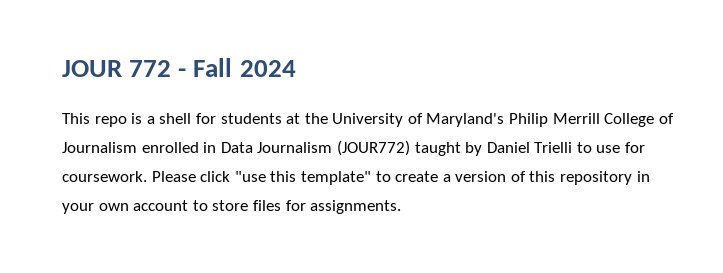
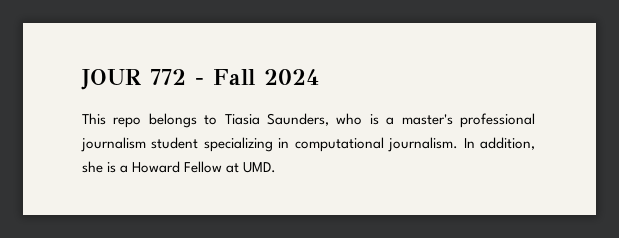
- This repo is a shell for students at the University of Maryland's Philip Merrill College of Journalism enrolled in Data Journalism (JOUR772) taught by Daniel Trielli to use for coursework. Please click "use this template" to create a version of this repository in your own account to store files for assignments.
+ This repo belongs to Tiasia Saunders, who is a master's professional journalism student specializing in computational journalism. In addition, she is a Howard Fellow at UMD.

